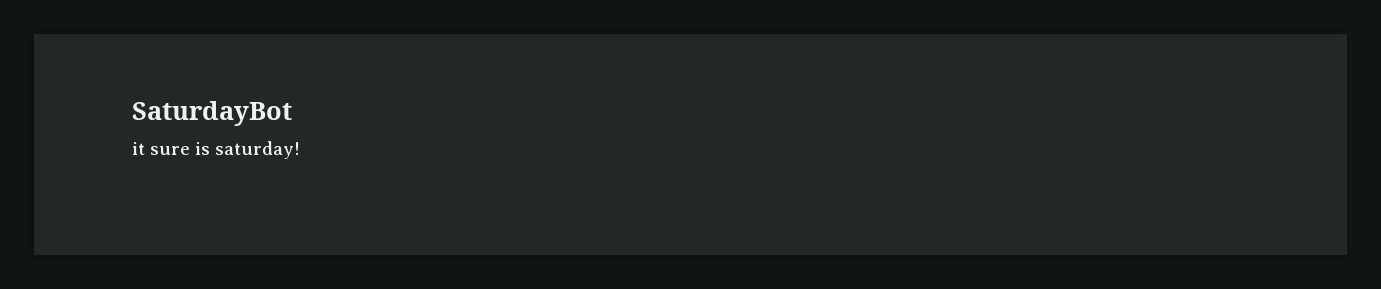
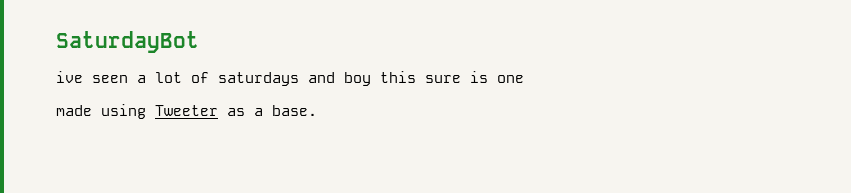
- it sure is saturday!
+ ive seen a lot of saturdays and boy this sure is one
+ made using Tweeter as a base.

